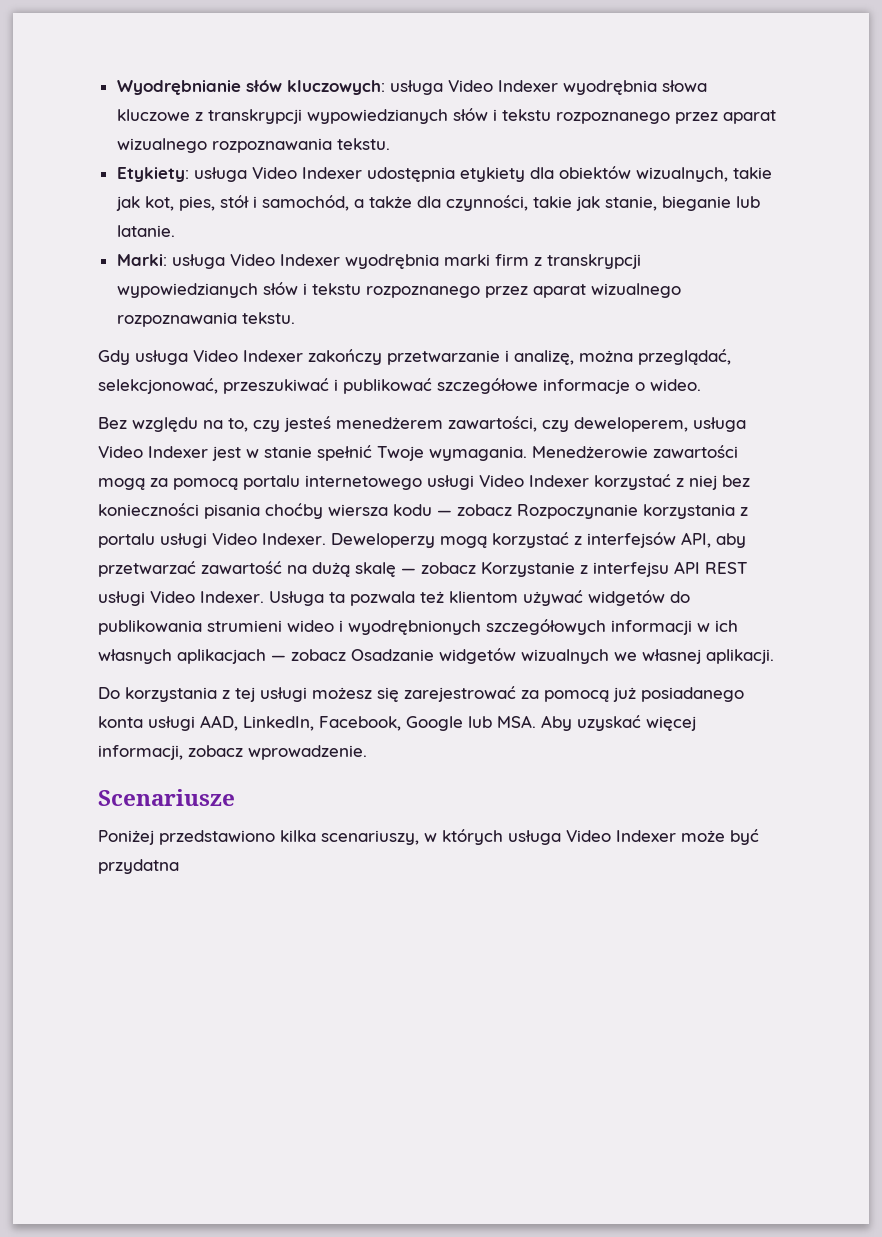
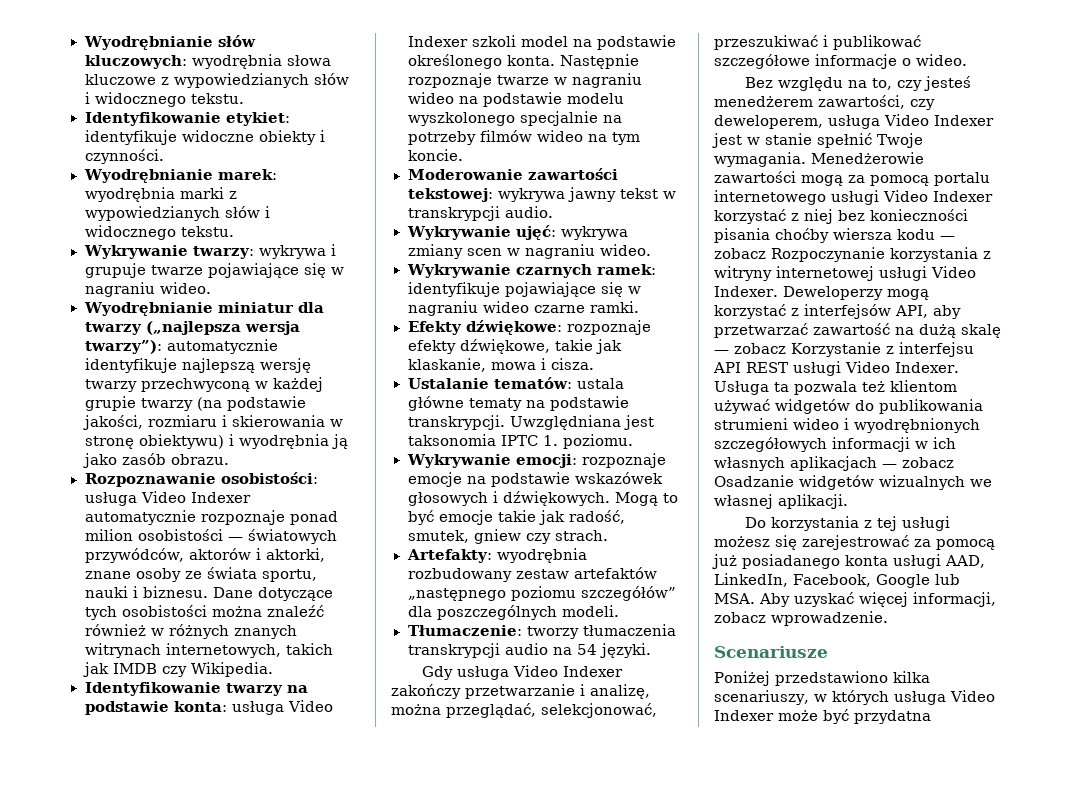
- Wyodrębnianie słów kluczowych: usługa Video Indexer wyodrębnia słowa kluczowe z transkrypcji wypowiedzianych słów i tekstu rozpoznanego przez aparat wizualnego rozpoznawania tekstu.
- Etykiety: usługa Video Indexer udostępnia etykiety dla obiektów wizualnych, takie jak kot, pies, stół i samochód, a także dla czynności, takie jak stanie, bieganie lub latanie.
- Marki: usługa Video Indexer wyodrębnia marki firm z transkrypcji wypowiedzianych słów i tekstu rozpoznanego przez aparat wizualnego rozpoznawania tekstu.
+ Wyodrębnianie słów kluczowych: wyodrębnia słowa kluczowe z wypowiedzianych słów i widocznego tekstu.
+ Identyfikowanie etykiet: identyfikuje widoczne obiekty i czynności.
+ Wyodrębnianie marek: wyodrębnia marki z wypowiedzianych słów i widocznego tekstu.
+ Wykrywanie twarzy: wykrywa i grupuje twarze pojawiające się w nagraniu wideo.
+ Wyodrębnianie miniatur dla twarzy („najlepsza wersja twarzy”): automatycznie identyfikuje najlepszą wersję twarzy przechwyconą w każdej grupie twarzy (na podstawie jakości, rozmiaru i skierowania w stronę obiektywu) i wyodrębnia ją jako zasób obrazu.
+ Rozpoznawanie osobistości: usługa Video Indexer automatycznie rozpoznaje ponad milion osobistości — światowych przywódców, aktorów i aktorki, znane osoby ze świata sportu, nauki i biznesu. Dane dotyczące tych osobistości można znaleźć również w różnych znanych witrynach internetowych, takich jak IMDB czy Wikipedia.
+ Identyfikowanie twarzy na podstawie konta: usługa Video Indexer szkoli model na podstawie określonego konta. Następnie rozpoznaje twarze w nagraniu wideo na podstawie modelu wyszkolonego specjalnie na potrzeby filmów wideo na tym koncie.
+ Moderowanie zawartości tekstowej: wykrywa jawny tekst w transkrypcji audio.
+ Wykrywanie ujęć: wykrywa zmiany scen w nagraniu wideo.
+ Wykrywanie czarnych ramek: identyfikuje pojawiające się w nagraniu wideo czarne ramki.
+ Efekty dźwiękowe: rozpoznaje efekty dźwiękowe, takie jak klaskanie, mowa i cisza.
+ Ustalanie tematów: ustala główne tematy na podstawie transkrypcji. Uwzględniana jest taksonomia IPTC 1. poziomu.
+ Wykrywanie emocji: rozpoznaje emocje na podstawie wskazówek głosowych i dźwiękowych. Mogą to być emocje takie jak radość, smutek, gniew czy strach.
+ Artefakty: wyodrębnia rozbudowany zestaw artefaktów „następnego poziomu szczegółów” dla poszczególnych modeli.
+ Tłumaczenie: tworzy tłumaczenia transkrypcji audio na 54 języki.
- Menedżerowie zawartości mogą za pomocą portalu internetowego usługi Video Indexer korzystać z niej bez konieczności pisania choćby wiersza kodu — zobacz Rozpoczynanie korzystania z portalu usługi Video Indexer.
+ Menedżerowie zawartości mogą za pomocą portalu internetowego usługi Video Indexer korzystać z niej bez konieczności pisania choćby wiersza kodu — zobacz Rozpoczynanie korzystania z witryny internetowej usługi Video Indexer.

